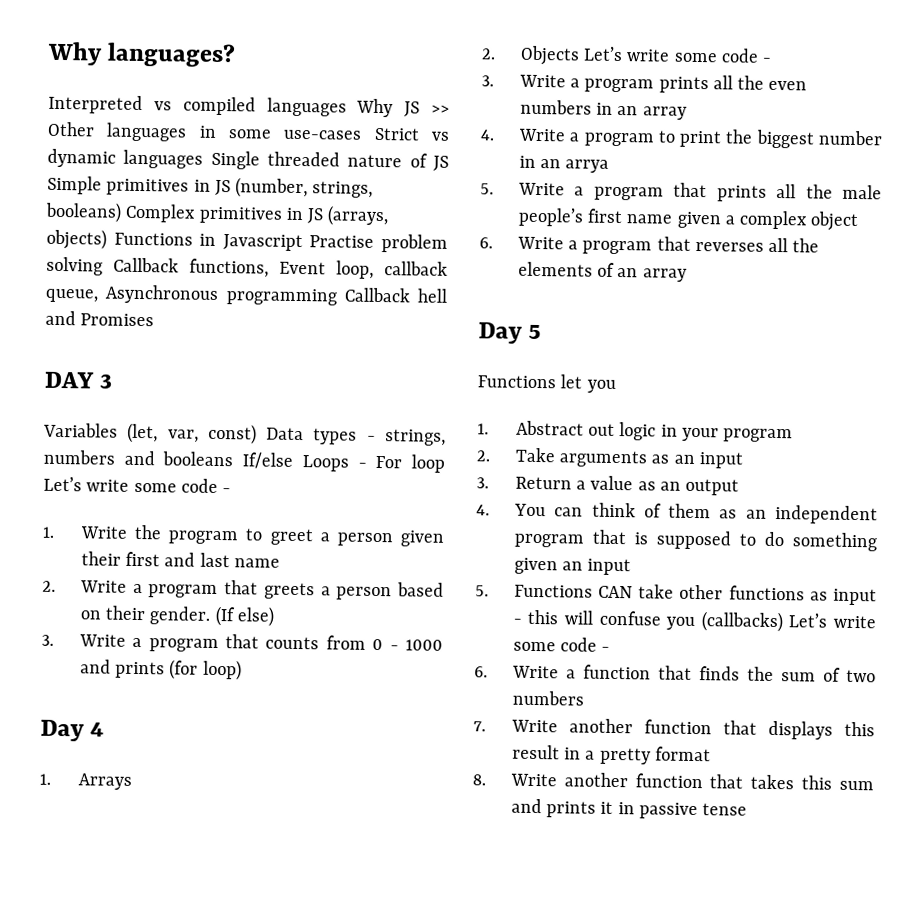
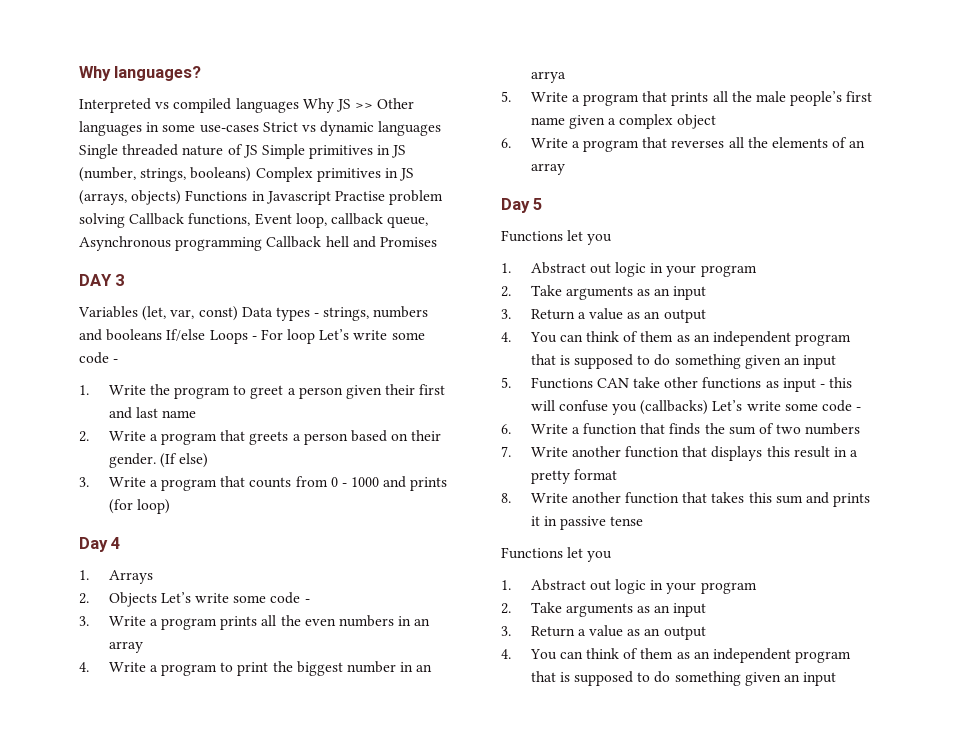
  8. Write another function that takes this sum and prints it in passive tense
+ Functions let you
+ 1. Abstract out logic in your program
+ 2. Take arguments as an input
+ 3. Return a value as an output
+ 4. You can think of them as an independent program that is supposed to do something given an input

